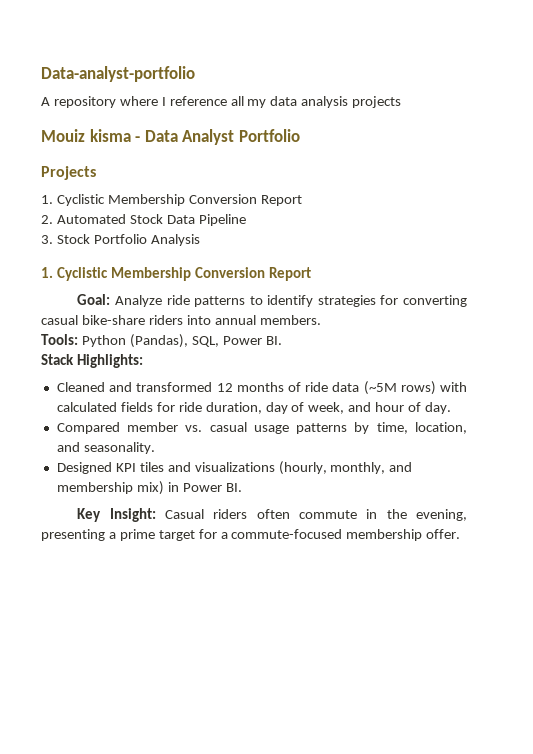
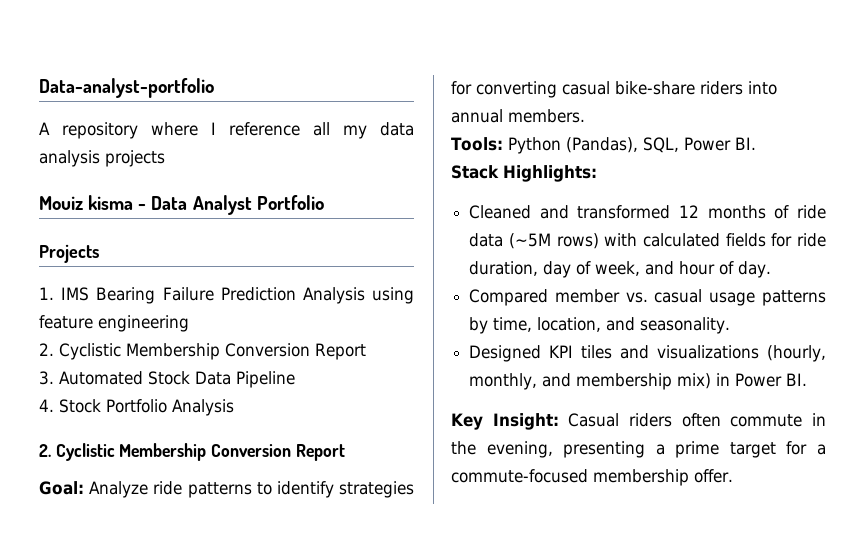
  Projects
- 1. Cyclistic Membership Conversion Report
- 2. Automated Stock Data Pipeline
+ 1. IMS Bearing Failure Prediction Analysis using feature engineering
+ 2. Cyclistic Membership Conversion Report
+ 3. Automated Stock Data Pipeline
- 3. Stock Portfolio Analysis
- 1. Cyclistic Membership Conversion Report
+ 4. Stock Portfolio Analysis
+ 2. Cyclistic Membership Conversion Report

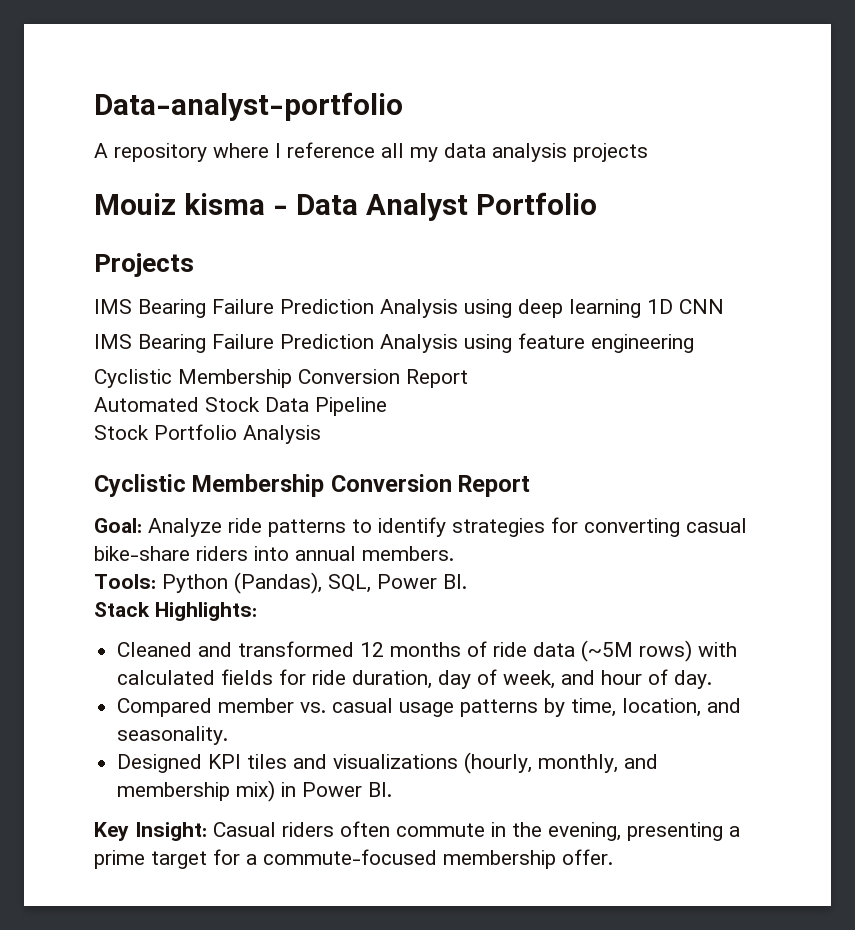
- 1. IMS Bearing Failure Prediction Analysis using feature engineering
- 2. Cyclistic Membership Conversion Report
- 3. Automated Stock Data Pipeline
+ IMS Bearing Failure Prediction Analysis using deep learning 1D CNN
+ IMS Bearing Failure Prediction Analysis using feature engineering
+ Cyclistic Membership Conversion Report
+ Automated Stock Data Pipeline
- 4. Stock Portfolio Analysis
- 2. Cyclistic Membership Conversion Report
+ Stock Portfolio Analysis
+ Cyclistic Membership Conversion Report

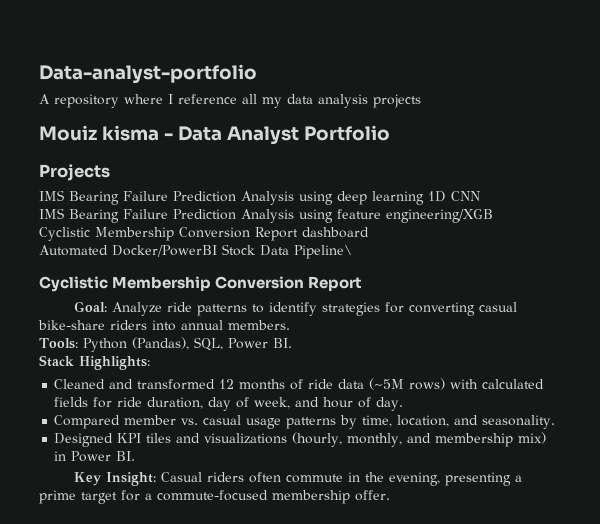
- IMS Bearing Failure Prediction Analysis using feature engineering
- Cyclistic Membership Conversion Report
+ IMS Bearing Failure Prediction Analysis using feature engineering/XGB
+ Cyclistic Membership Conversion Report dashboard
- Automated Stock Data Pipeline
- Stock Portfolio Analysis
+ Automated Docker/PowerBI Stock Data Pipeline\

